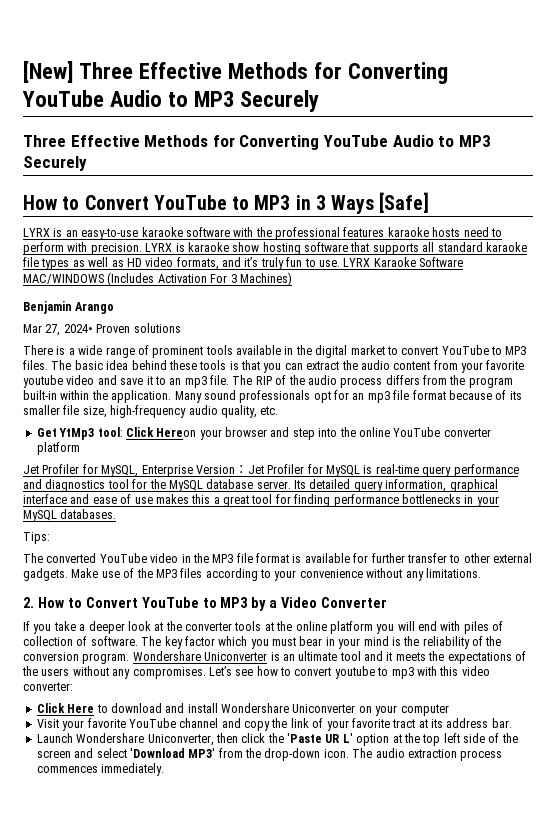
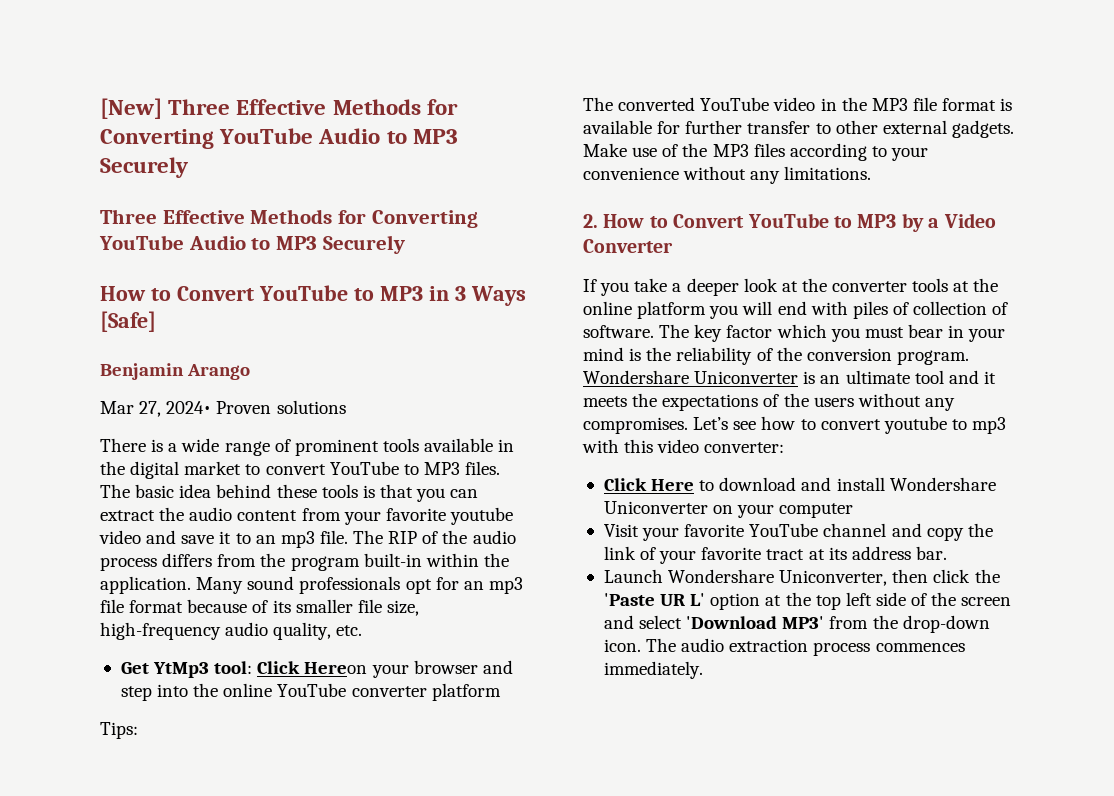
- LYRX is an easy-to-use karaoke software with the professional features karaoke hosts need to perform with precision. LYRX is karaoke show hosting software that supports all standard karaoke file types as well as HD video formats, and it’s truly fun to use. LYRX Karaoke Software MAC/WINDOWS (Includes Activation For 3 Machines)
- Jet Profiler for MySQL, Enterprise Version：Jet Profiler for MySQL is real-time query performance and diagnostics tool for the MySQL database server. Its detailed query information, graphical interface and ease of use makes this a great tool for finding performance bottlenecks in your MySQL databases.

